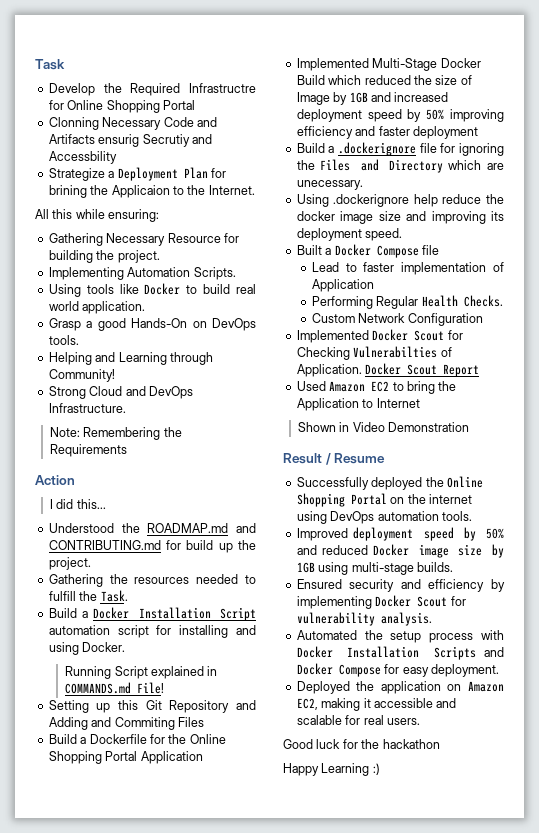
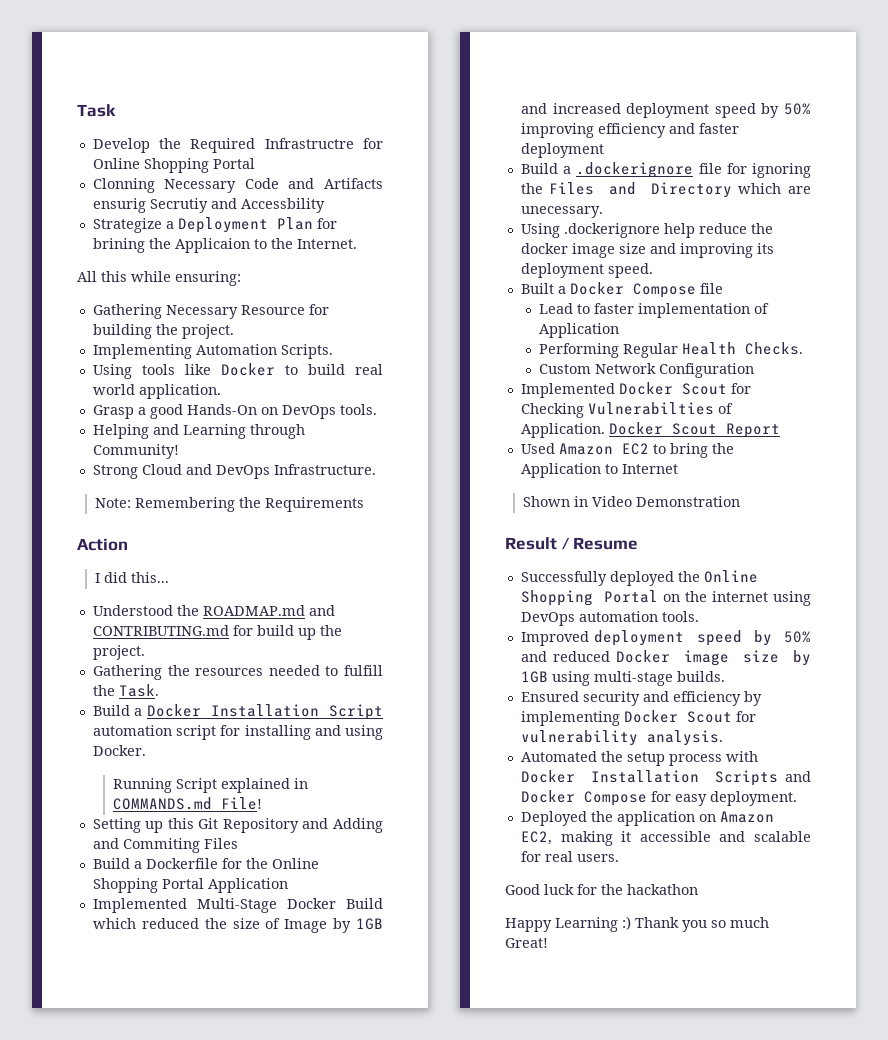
- Happy Learning :)
+ Happy Learning :) Thank you so much Great!

